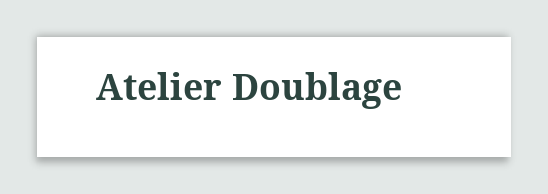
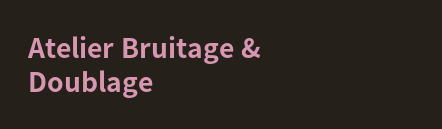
- Atelier Doublage
+ Atelier Bruitage & Doublage

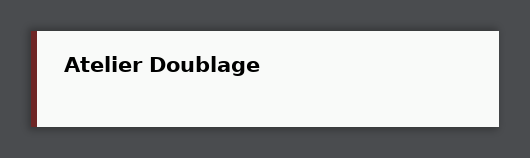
- Atelier Bruitage & Doublage
+ Atelier Doublage

